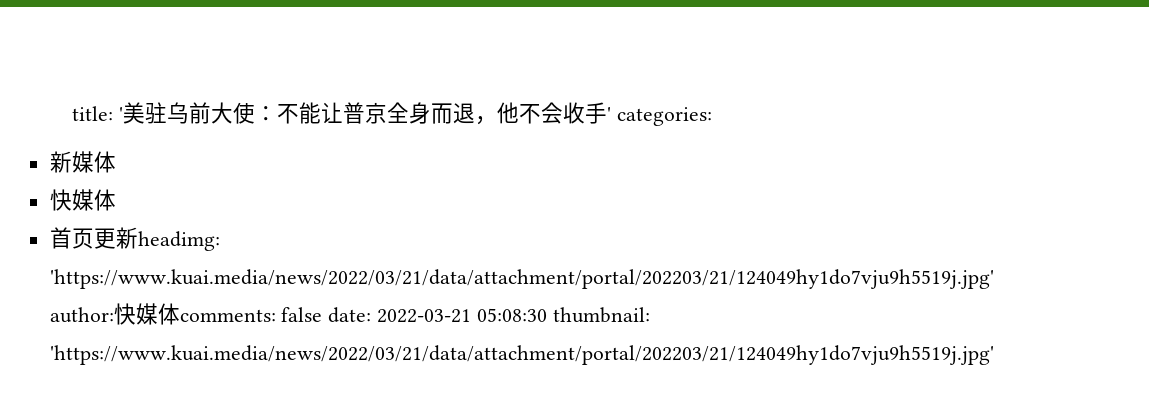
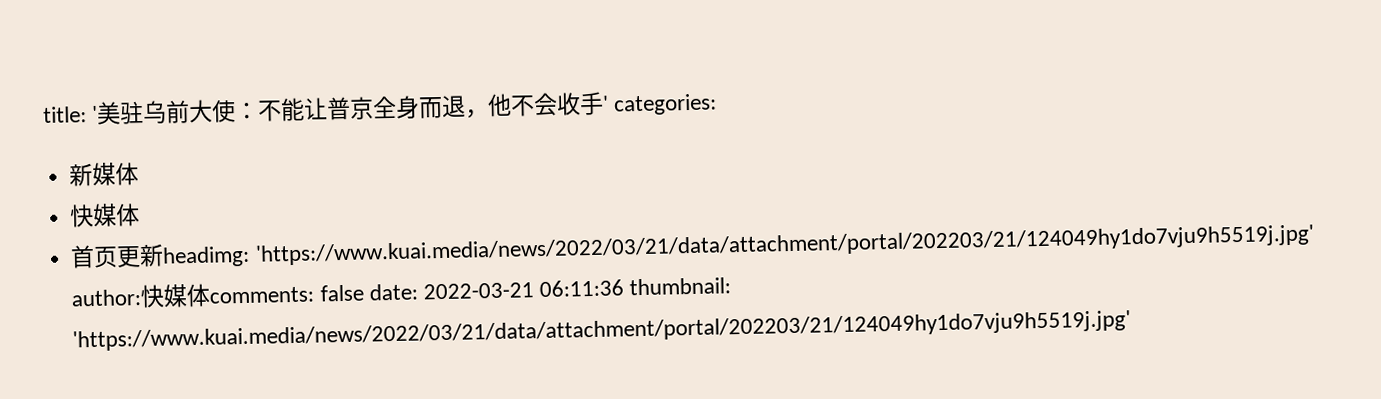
- 首页更新headimg: 'https://www.kuai.media/news/2022/03/21/data/attachment/portal/202203/21/124049hy1do7vju9h5519j.jpg' author:快媒体comments: false date: 2022-03-21 05:08:30 thumbnail: 'https://www.kuai.media/news/2022/03/21/data/attachment/portal/202203/21/124049hy1do7vju9h5519j.jpg'
+ 首页更新headimg: 'https://www.kuai.media/news/2022/03/21/data/attachment/portal/202203/21/124049hy1do7vju9h5519j.jpg' author:快媒体comments: false date: 2022-03-21 06:11:36 thumbnail: 'https://www.kuai.media/news/2022/03/21/data/attachment/portal/202203/21/124049hy1do7vju9h5519j.jpg'

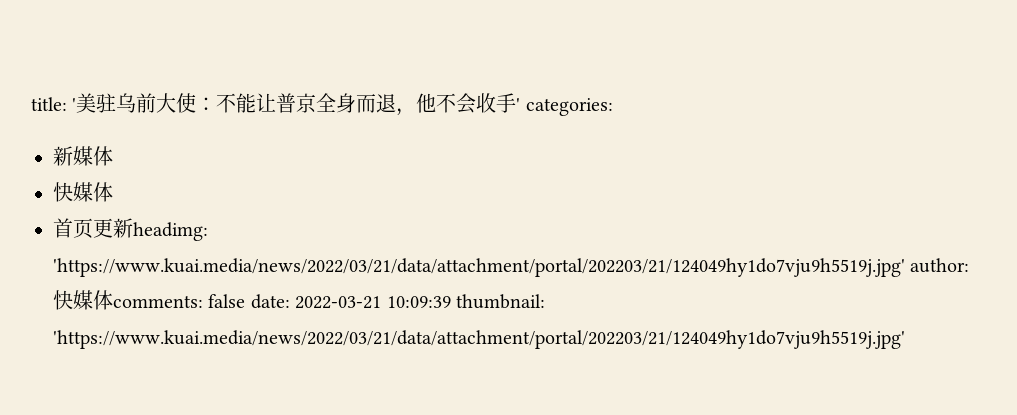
- 首页更新headimg: 'https://www.kuai.media/news/2022/03/21/data/attachment/portal/202203/21/124049hy1do7vju9h5519j.jpg' author:快媒体comments: false date: 2022-03-21 06:11:36 thumbnail: 'https://www.kuai.media/news/2022/03/21/data/attachment/portal/202203/21/124049hy1do7vju9h5519j.jpg'
+ 首页更新headimg: 'https://www.kuai.media/news/2022/03/21/data/attachment/portal/202203/21/124049hy1do7vju9h5519j.jpg' author:快媒体comments: false date: 2022-03-21 10:09:39 thumbnail: 'https://www.kuai.media/news/2022/03/21/data/attachment/portal/202203/21/124049hy1do7vju9h5519j.jpg'

